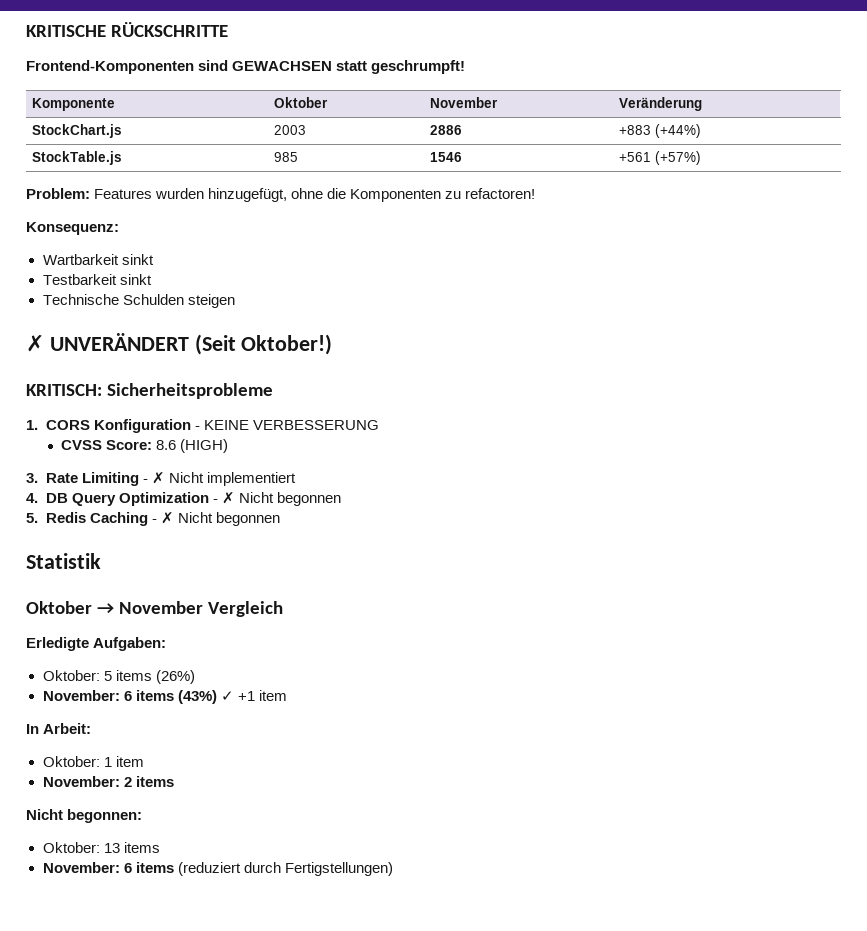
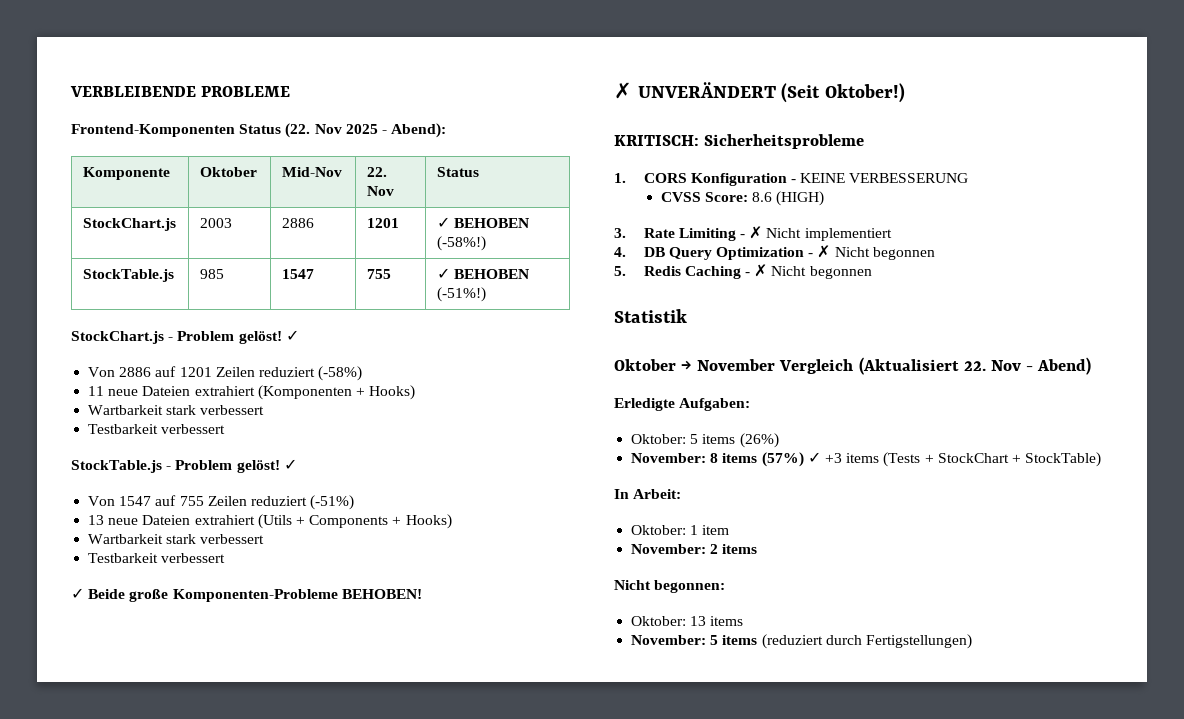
- KRITISCHE RÜCKSCHRITTE
+ VERBLEIBENDE PROBLEME
- Frontend-Komponenten sind GEWACHSEN statt geschrumpft!
- Komponente | Oktober | November | Veränderung
- StockChart.js | 2003 | 2886 | +883 (+44%)
- StockTable.js | 985 | 1546 | +561 (+57%)
- Problem: Features wurden hinzugefügt, ohne die Komponenten zu refactoren!
- Konsequenz:
- Wartbarkeit sinkt
- Testbarkeit sinkt
- Technische Schulden steigen
+ Frontend-Komponenten Status (22. Nov 2025 - Abend):
+ Komponente | Oktober | Mid-Nov | 22. Nov | Status
+ StockChart.js | 2003 | 2886 | 1201 | ✓ BEHOBEN (-58%!)
+ StockTable.js | 985 | 1547 | 755 | ✓ BEHOBEN (-51%!)
+ StockChart.js - Problem gelöst! ✓
+ Von 2886 auf 1201 Zeilen reduziert (-58%)
+ 11 neue Dateien extrahiert (Komponenten + Hooks)
+ Wartbarkeit stark verbessert
+ Testbarkeit verbessert
+ StockTable.js - Problem gelöst! ✓
+ Von 1547 auf 755 Zeilen reduziert (-51%)
+ 13 neue Dateien extrahiert (Utils + Components + Hooks)
+ Wartbarkeit stark verbessert
+ Testbarkeit verbessert
+ ✓ Beide große Komponenten-Probleme BEHOBEN!
- Oktober → November Vergleich
+ Oktober → November Vergleich (Aktualisiert 22. Nov - Abend)
- November: 6 items (43%) ✓ +1 item
+ November: 8 items (57%) ✓ +3 items (Tests + StockChart + StockTable)
- November: 6 items (reduziert durch Fertigstellungen)
+ November: 5 items (reduziert durch Fertigstellungen)

